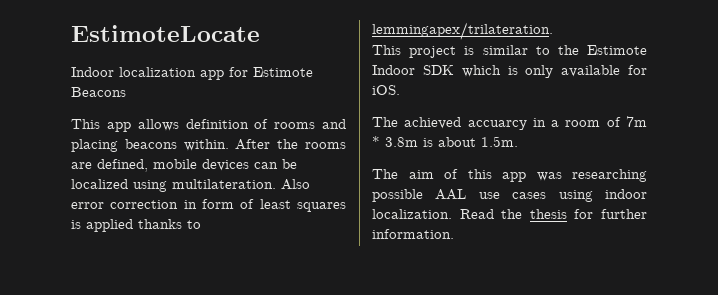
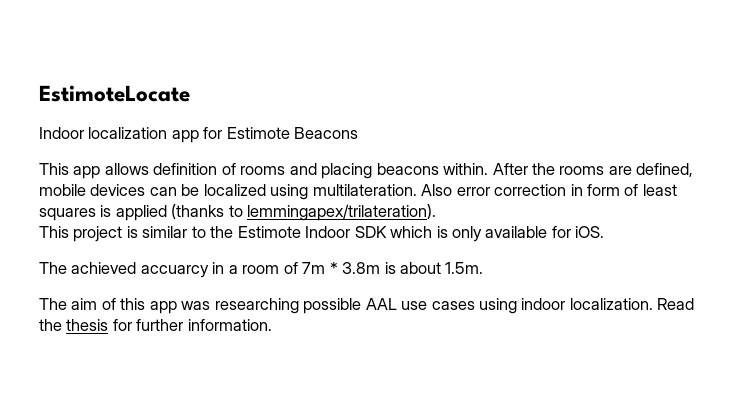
- Also error correction in form of least squares is applied thanks to lemmingapex/trilateration.
+ Also error correction in form of least squares is applied (thanks to lemmingapex/trilateration).

